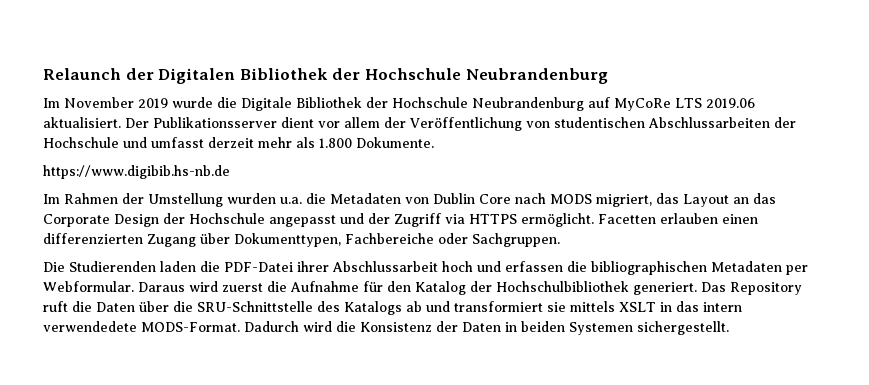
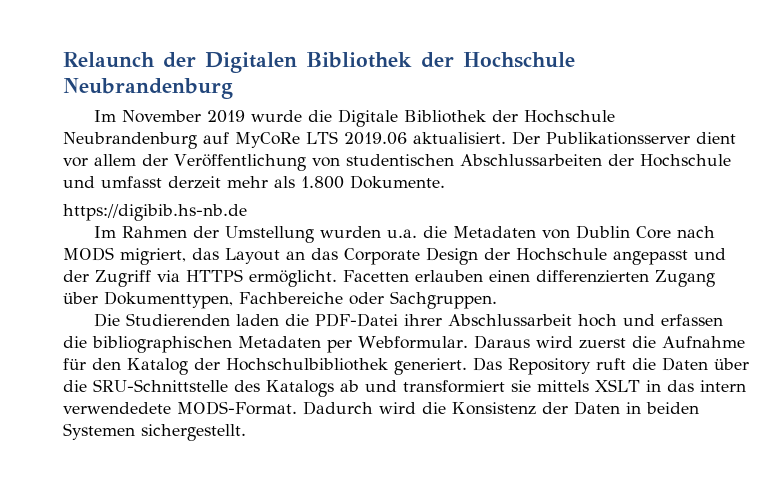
- https://www.digibib.hs-nb.de
+ https://digibib.hs-nb.de

